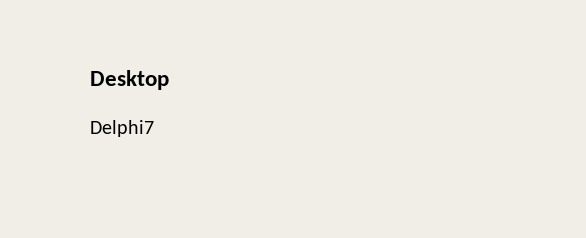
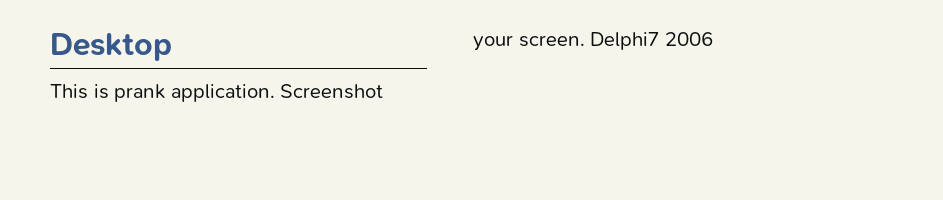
- Delphi7
+ This is prank application. Screenshot your screen. Delphi7 2006

